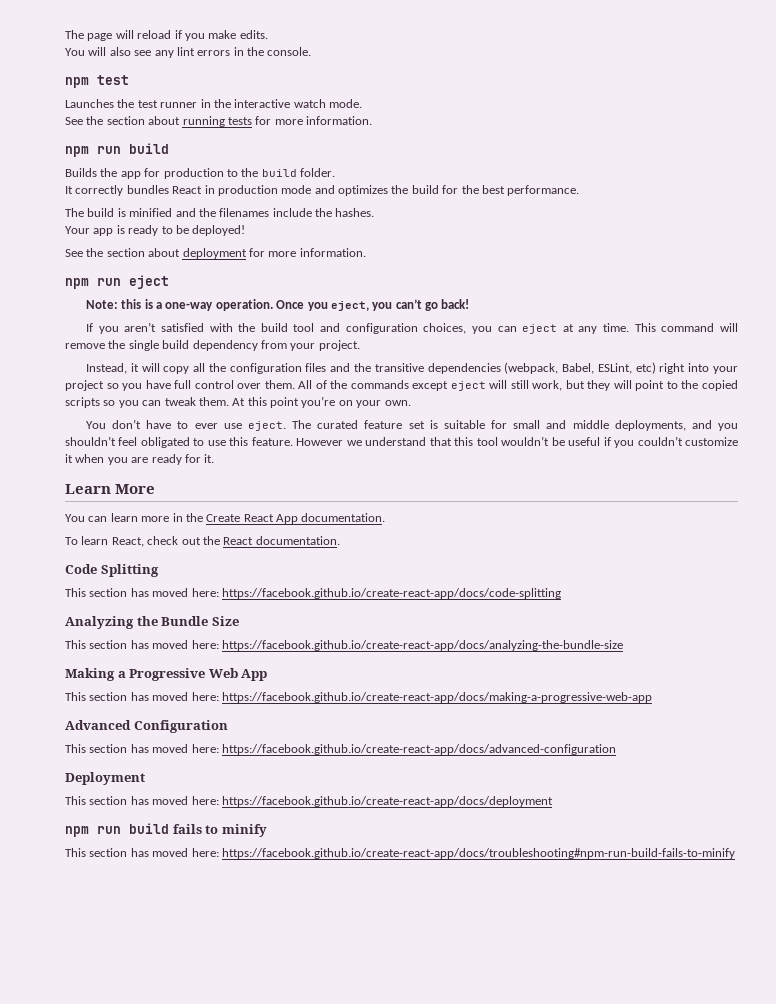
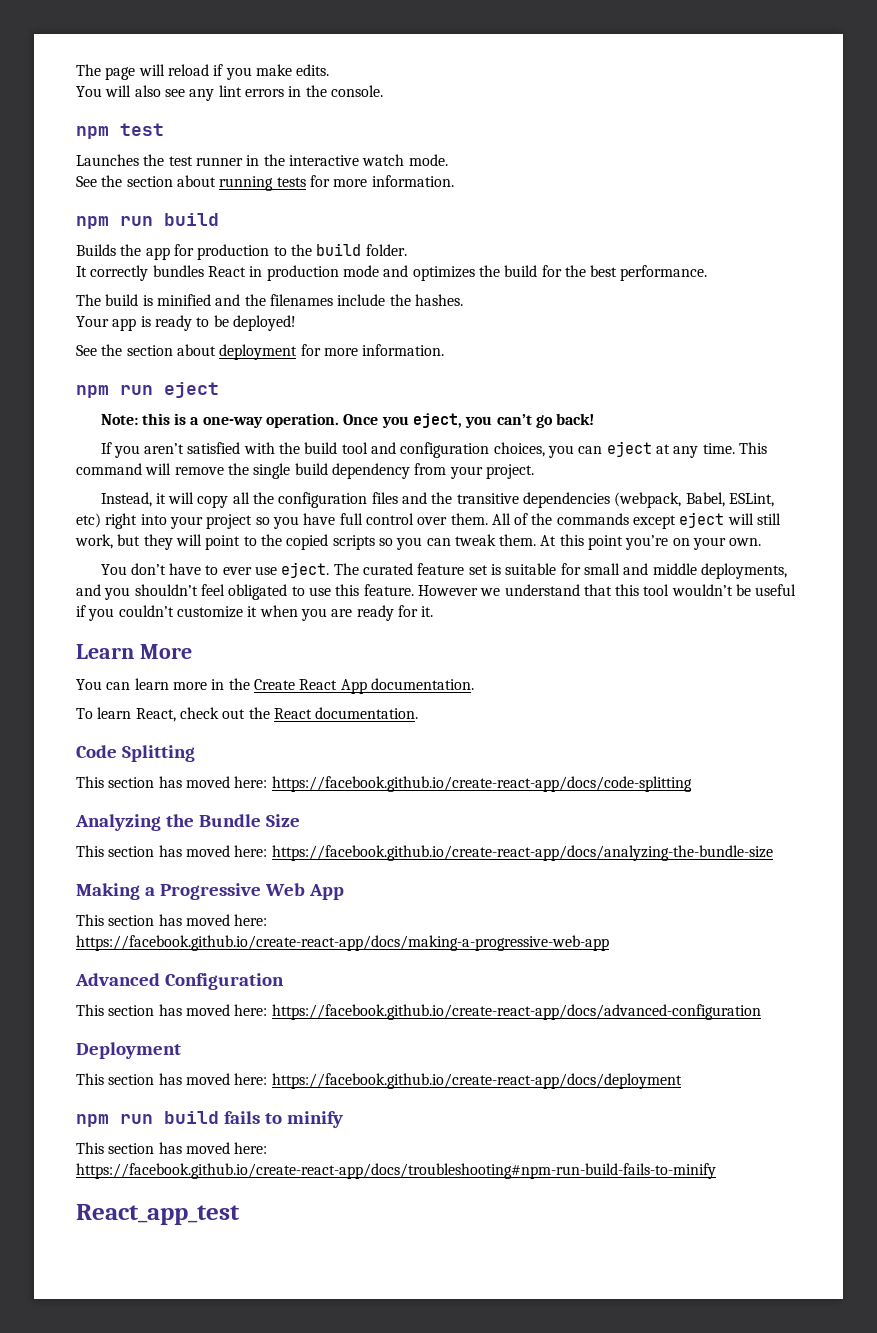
+ React_app_test

